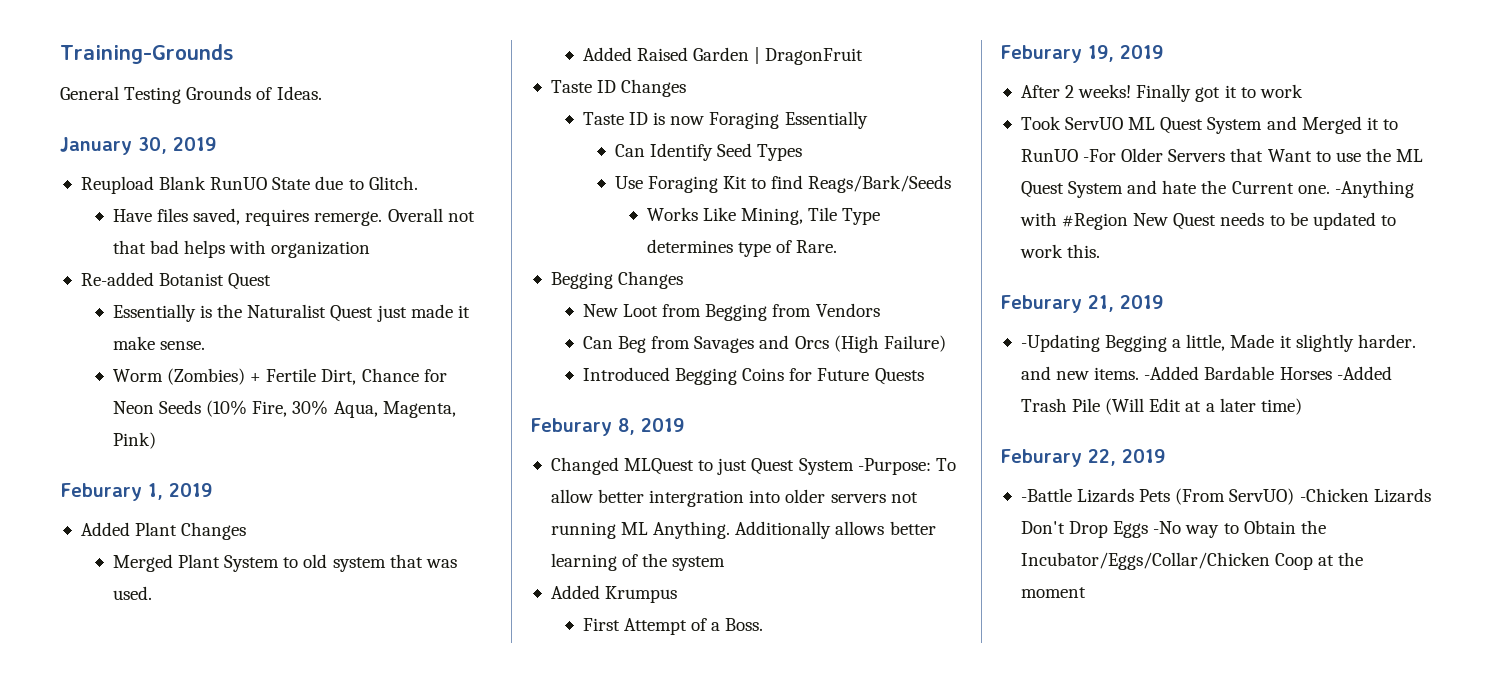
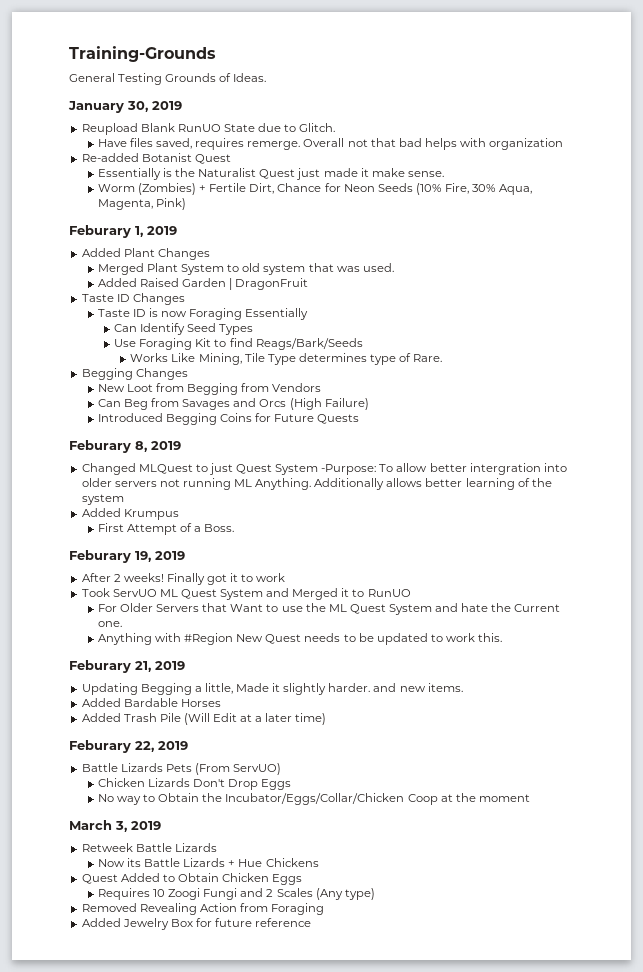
- Took ServUO ML Quest System and Merged it to RunUO -For Older Servers that Want to use the ML Quest System and hate the Current one. -Anything with #Region New Quest needs to be updated to work this.
+ Took ServUO ML Quest System and Merged it to RunUO
+ For Older Servers that Want to use the ML Quest System and hate the Current one.
+ Anything with #Region New Quest needs to be updated to work this.
- -Updating Begging a little, Made it slightly harder. and new items. -Added Bardable Horses -Added Trash Pile (Will Edit at a later time)
+ Updating Begging a little, Made it slightly harder. and new items.
+ Added Bardable Horses
+ Added Trash Pile (Will Edit at a later time)
- -Battle Lizards Pets (From ServUO) -Chicken Lizards Don't Drop Eggs -No way to Obtain the Incubator/Eggs/Collar/Chicken Coop at the moment
+ Battle Lizards Pets (From ServUO)
+ Chicken Lizards Don't Drop Eggs
+ No way to Obtain the Incubator/Eggs/Collar/Chicken Coop at the moment
+ March 3, 2019
+ Retweek Battle Lizards
+ Now its Battle Lizards + Hue Chickens
+ Quest Added to Obtain Chicken Eggs
+ Requires 10 Zoogi Fungi and 2 Scales (Any type)
+ Removed Revealing Action from Foraging
+ Added Jewelry Box for future reference

